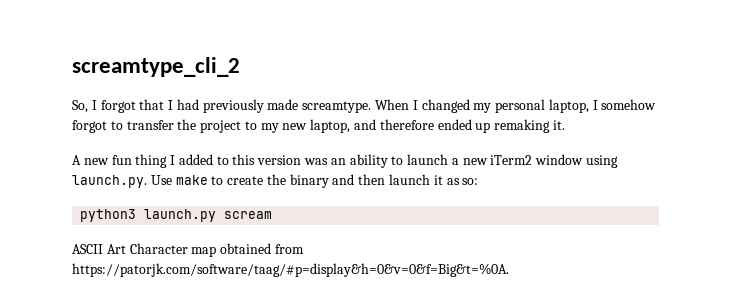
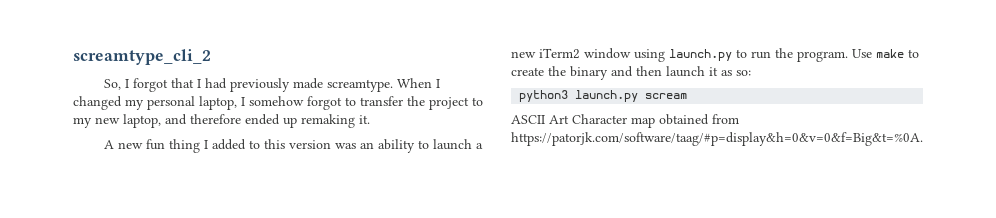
- A new fun thing I added to this version was an ability to launch a new iTerm2 window using launch.py. Use make to create the binary and then launch it as so:
+ A new fun thing I added to this version was an ability to launch a new iTerm2 window using launch.py to run the program. Use make to create the binary and then launch it as so:

